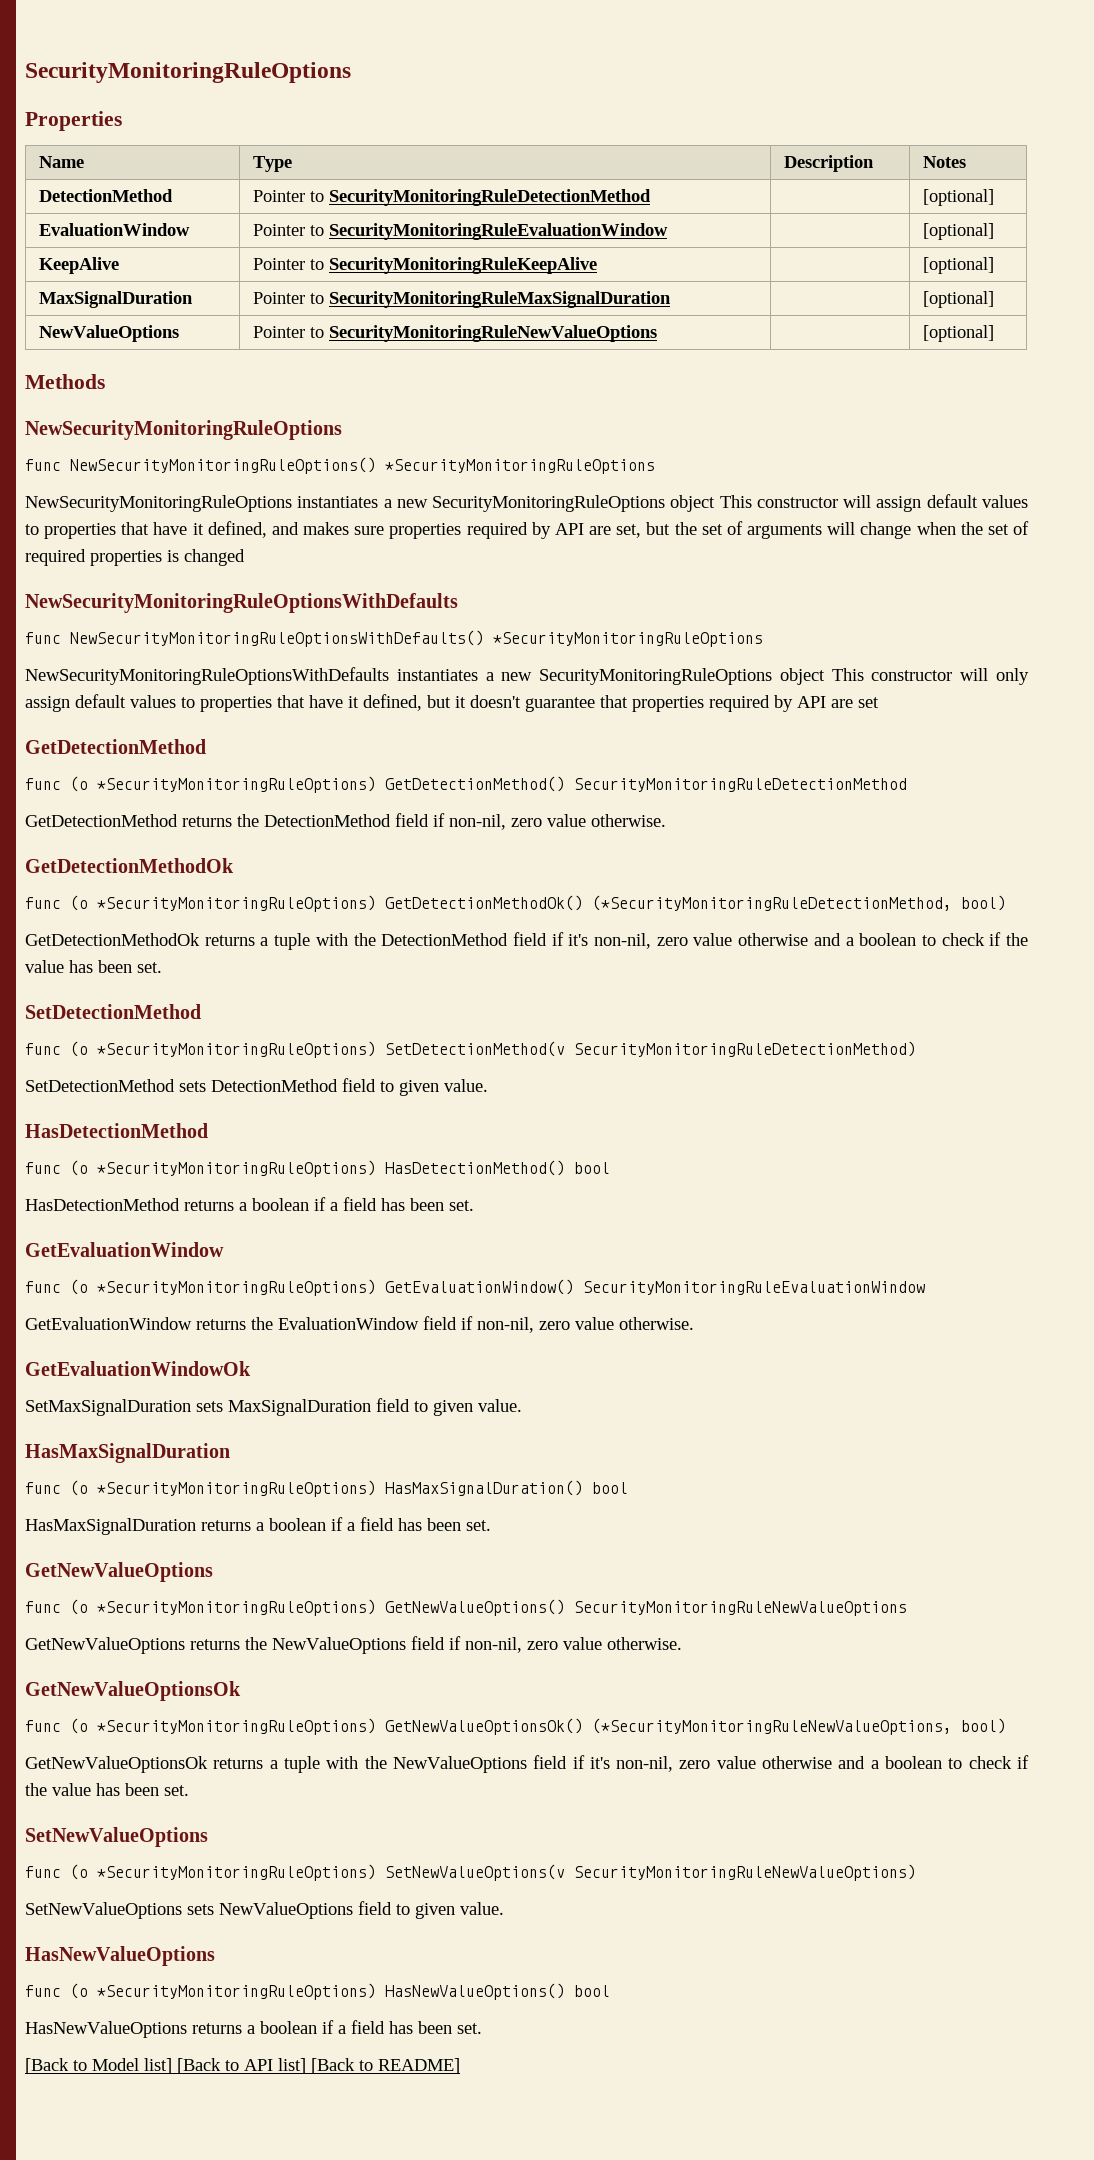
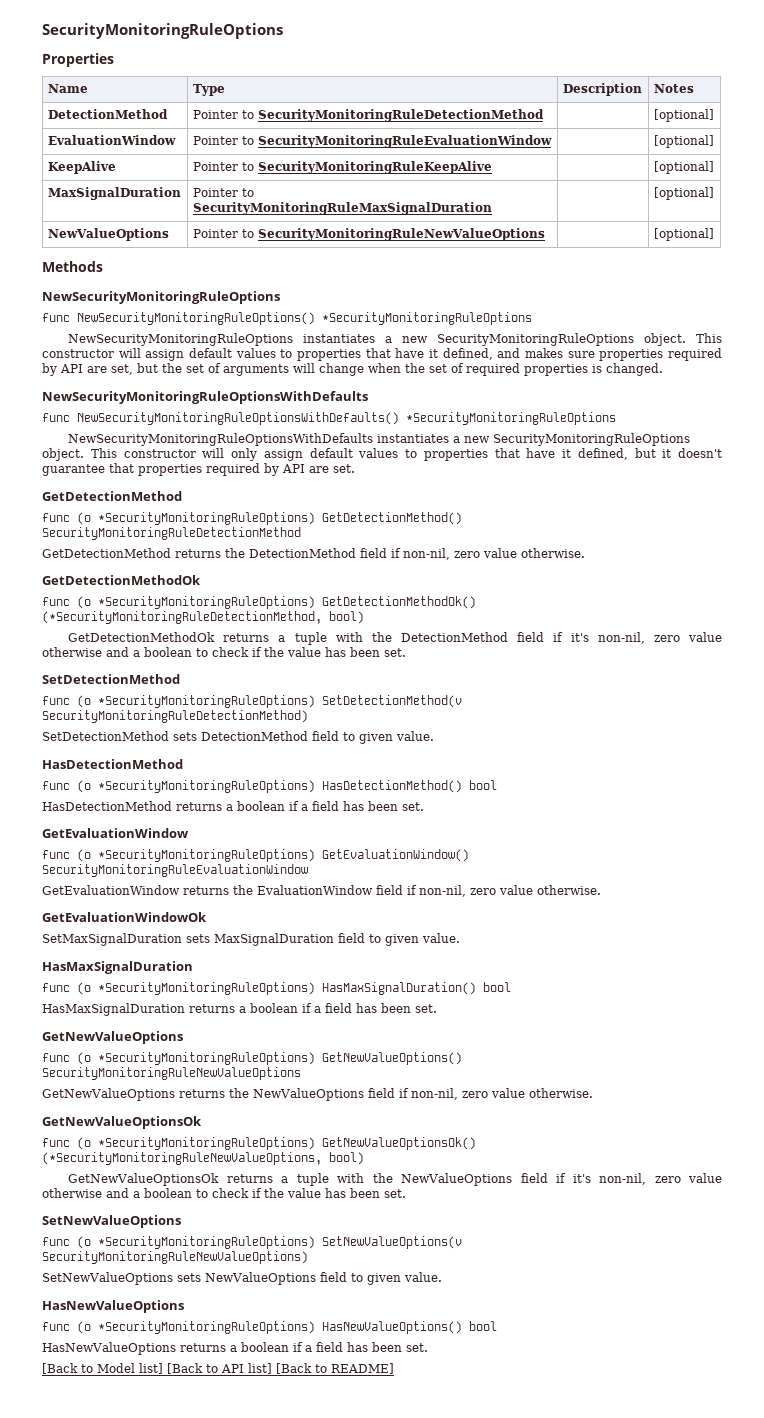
- NewSecurityMonitoringRuleOptions instantiates a new SecurityMonitoringRuleOptions object This constructor will assign default values to properties that have it defined, and makes sure properties required by API are set, but the set of arguments will change when the set of required properties is changed
+ NewSecurityMonitoringRuleOptions instantiates a new SecurityMonitoringRuleOptions object. This constructor will assign default values to properties that have it defined, and makes sure properties required by API are set, but the set of arguments will change when the set of required properties is changed.
- NewSecurityMonitoringRuleOptionsWithDefaults instantiates a new SecurityMonitoringRuleOptions object This constructor will only assign default values to properties that have it defined, but it doesn't guarantee that properties required by API are set
+ NewSecurityMonitoringRuleOptionsWithDefaults instantiates a new SecurityMonitoringRuleOptions object. This constructor will only assign default values to properties that have it defined, but it doesn't guarantee that properties required by API are set.

